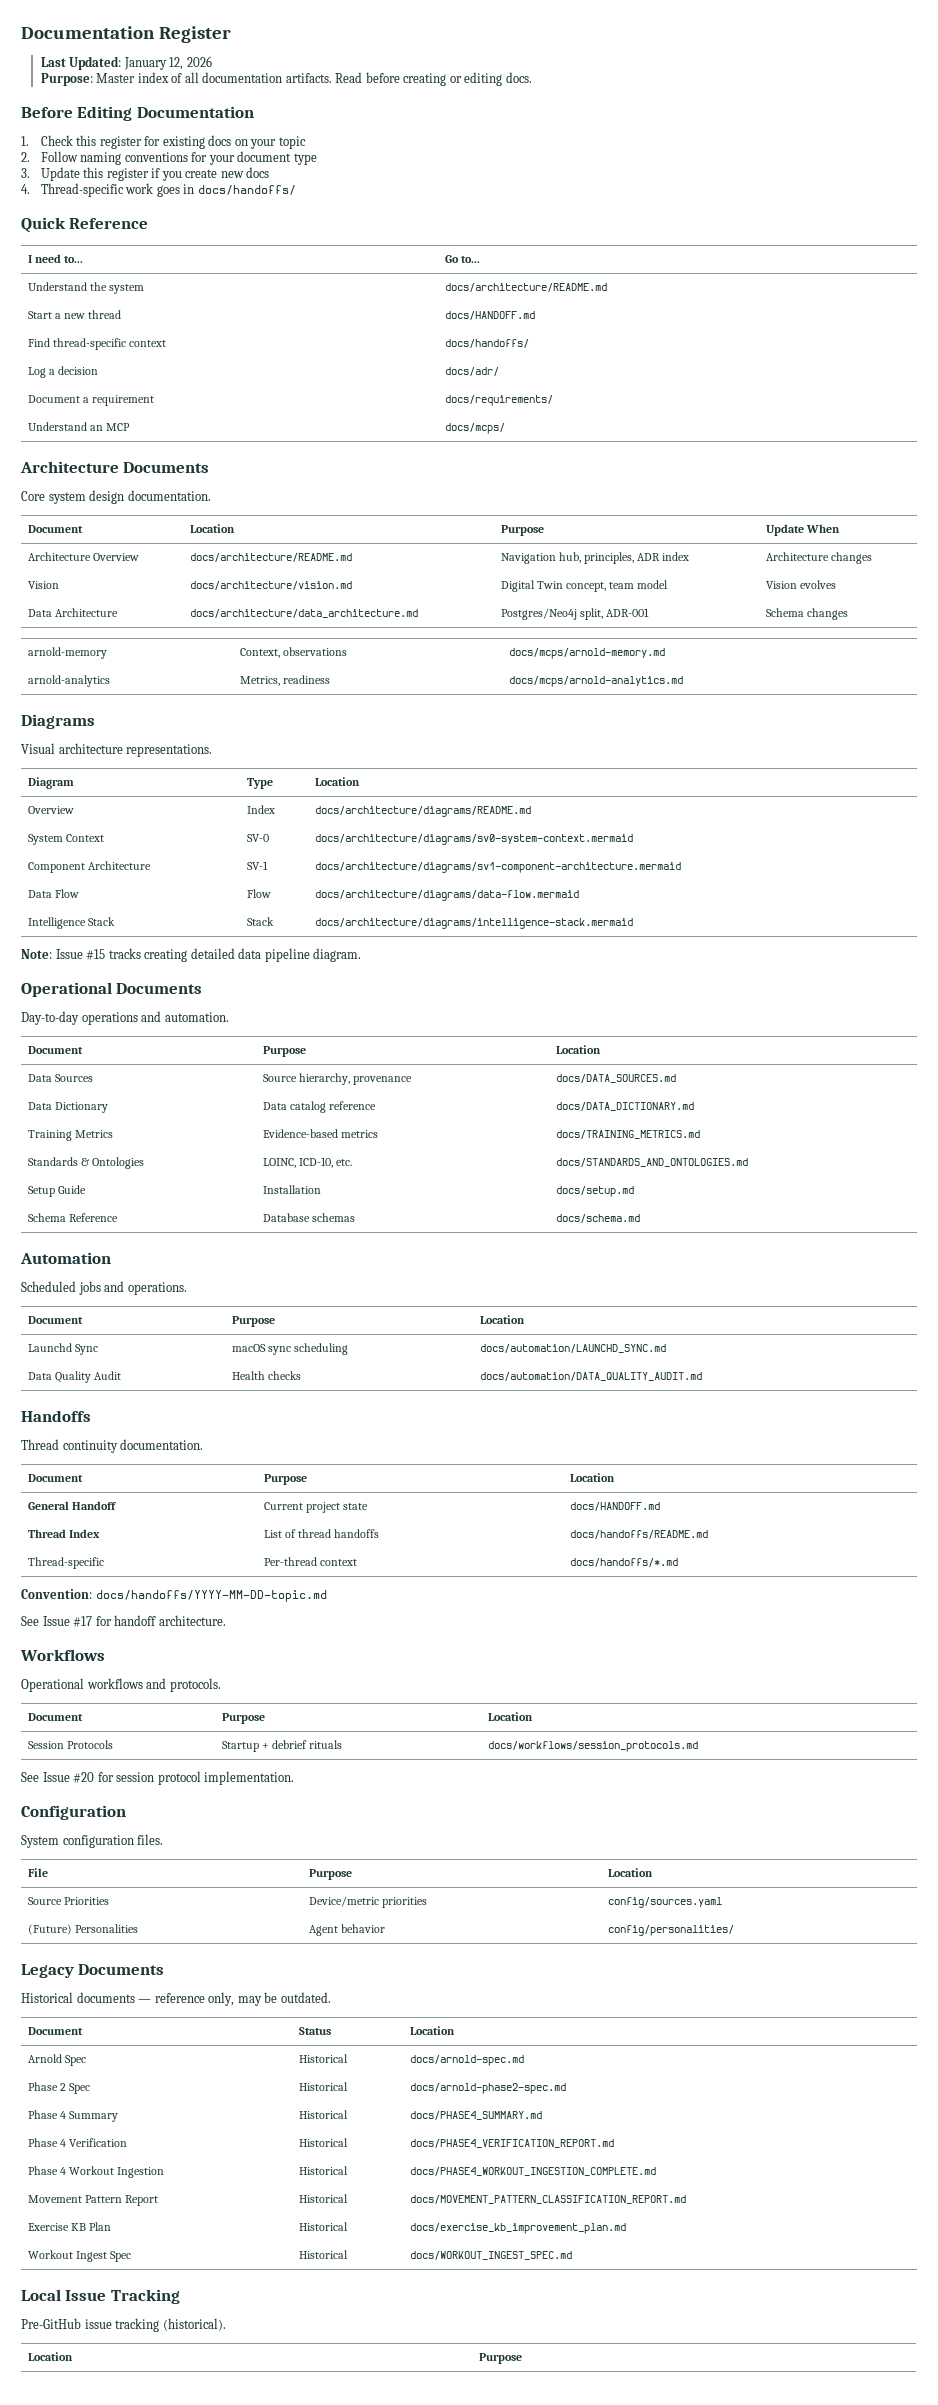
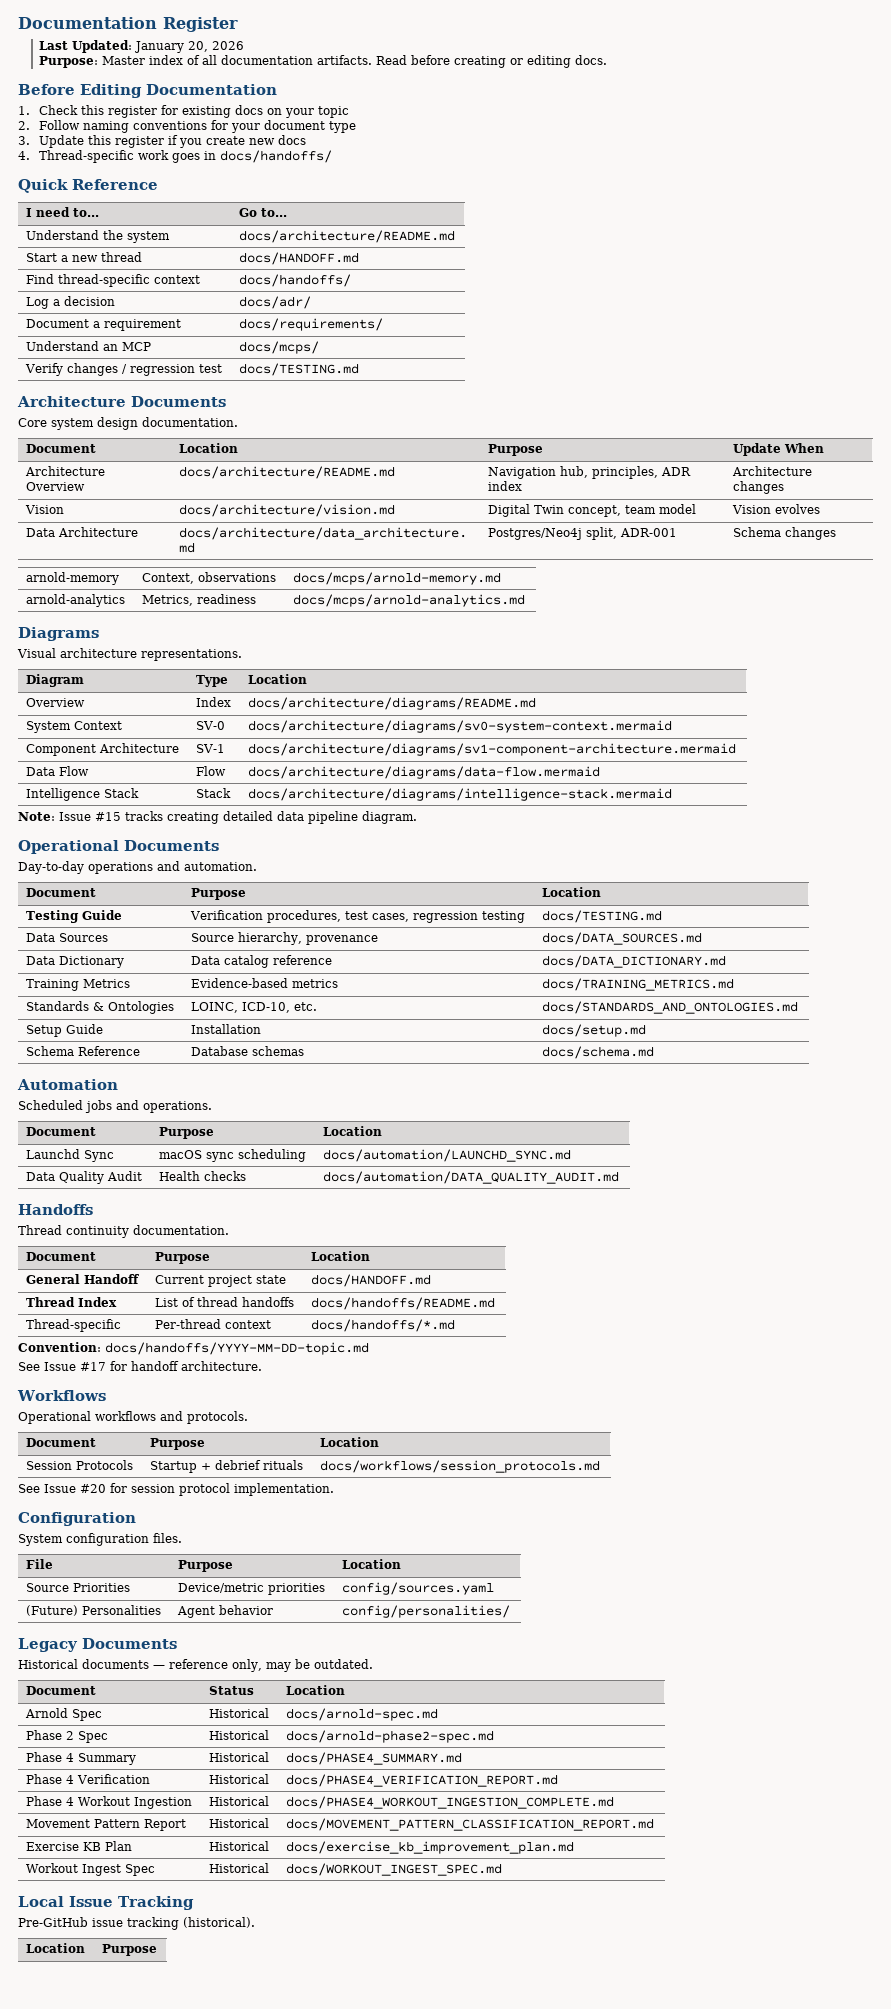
- Last Updated: January 12, 2026
+ Last Updated: January 20, 2026
+ Verify changes / regression test | docs/TESTING.md
+ Testing Guide | Verification procedures, test cases, regression testing | docs/TESTING.md

